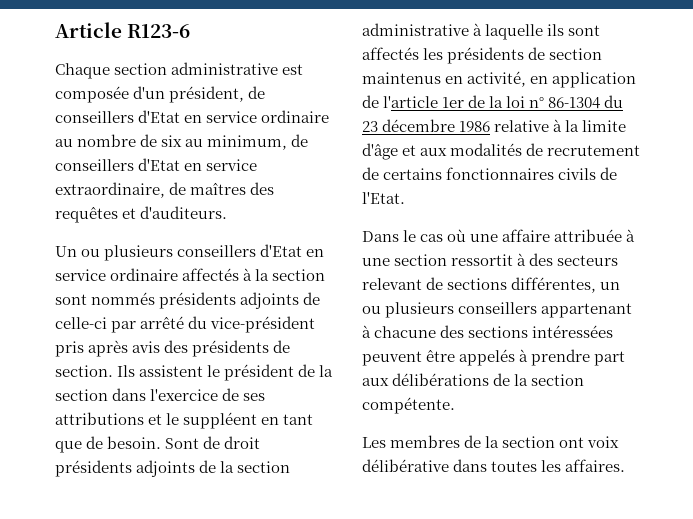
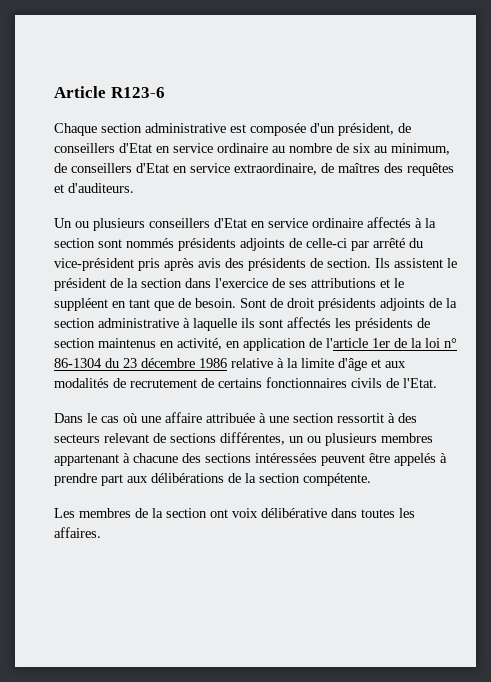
- Dans le cas où une affaire attribuée à une section ressortit à des secteurs relevant de sections différentes, un ou plusieurs conseillers appartenant à chacune des sections intéressées peuvent être appelés à prendre part aux délibérations de la section compétente.
+ Dans le cas où une affaire attribuée à une section ressortit à des secteurs relevant de sections différentes, un ou plusieurs membres appartenant à chacune des sections intéressées peuvent être appelés à prendre part aux délibérations de la section compétente.

